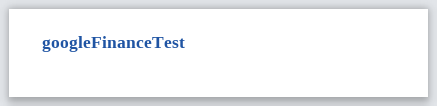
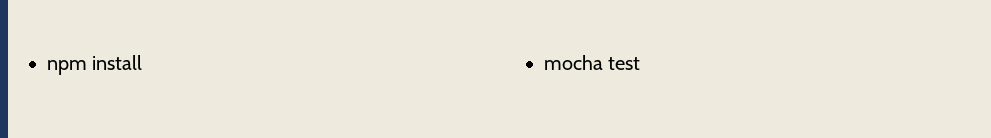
- googleFinanceTest
+ npm install
+ mocha test

